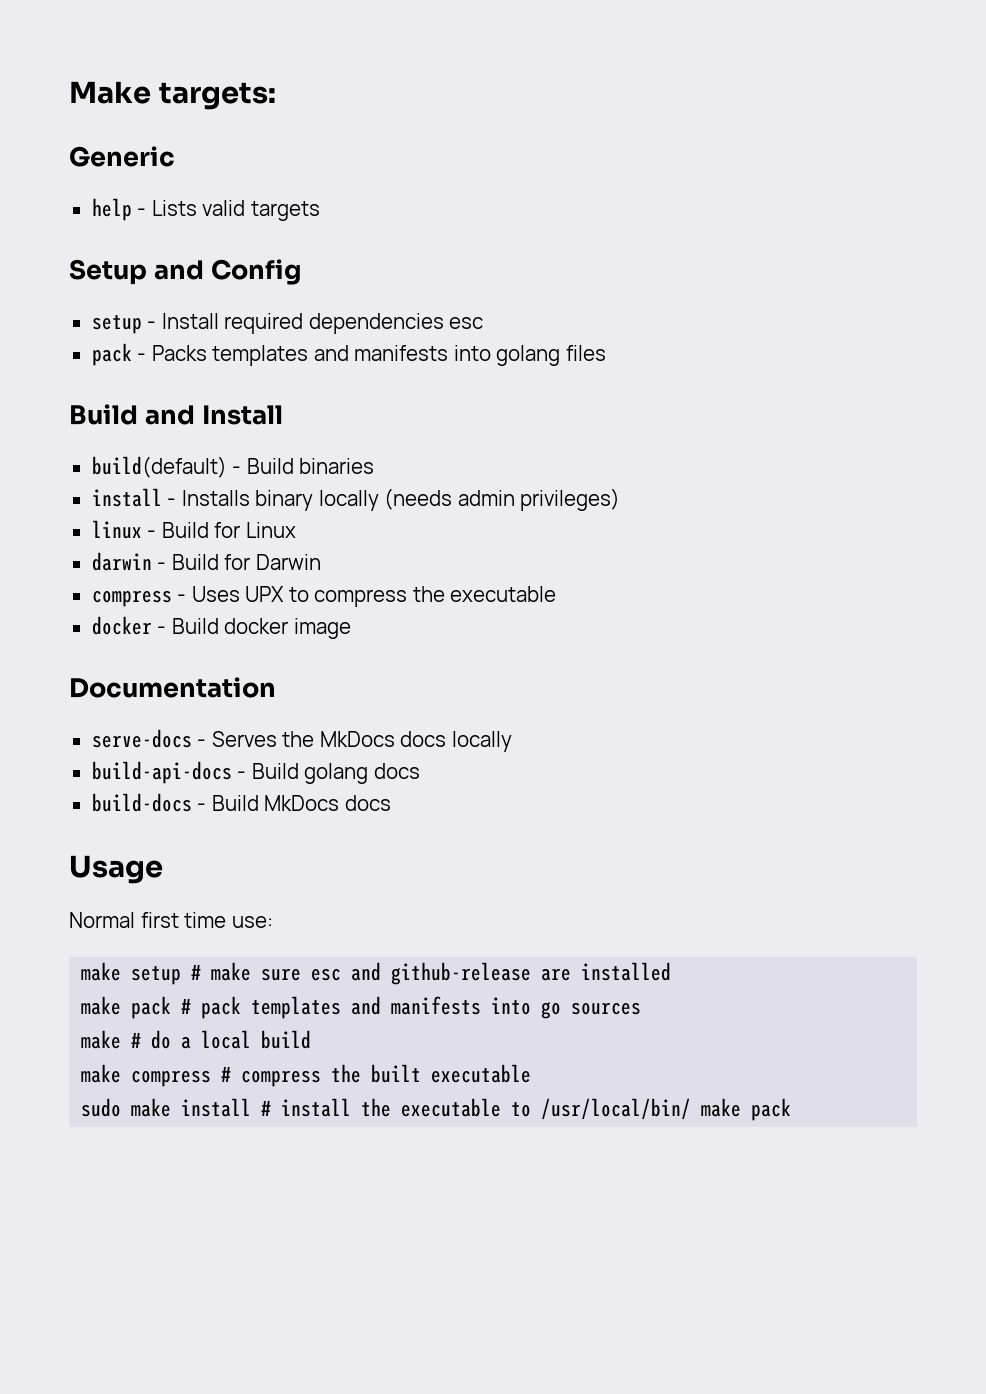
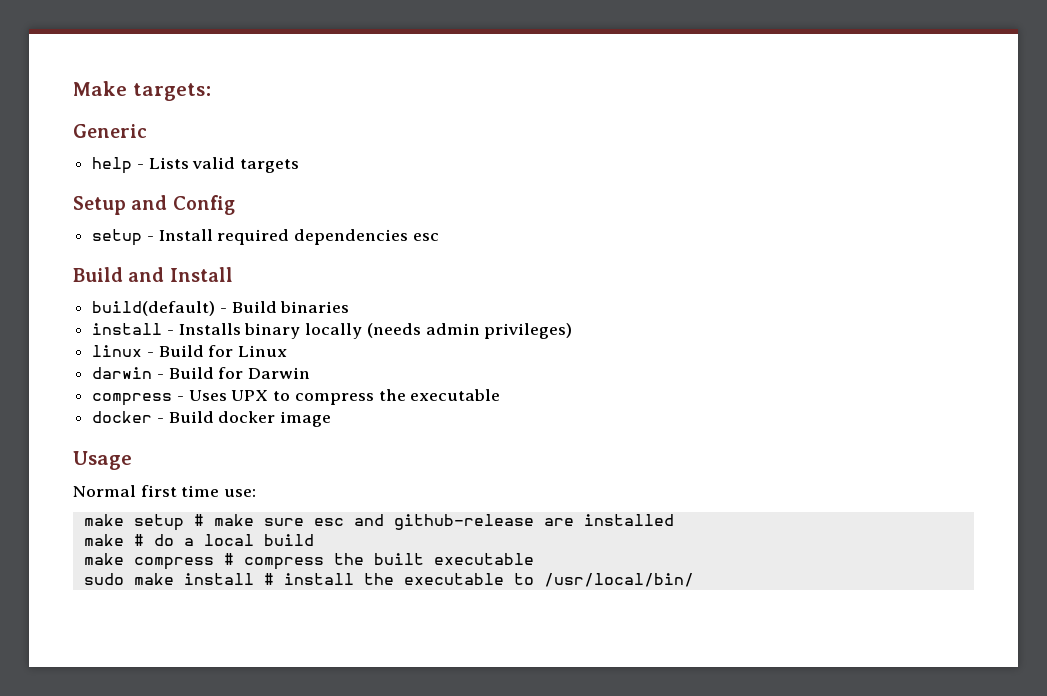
- pack - Packs templates and manifests into golang files
- Documentation
- serve-docs - Serves the MkDocs docs locally
- build-api-docs - Build golang docs
- build-docs - Build MkDocs docs
- make pack # pack templates and manifests into go sources
- sudo make install # install the executable to /usr/local/bin/ make pack
+ sudo make install # install the executable to /usr/local/bin/

